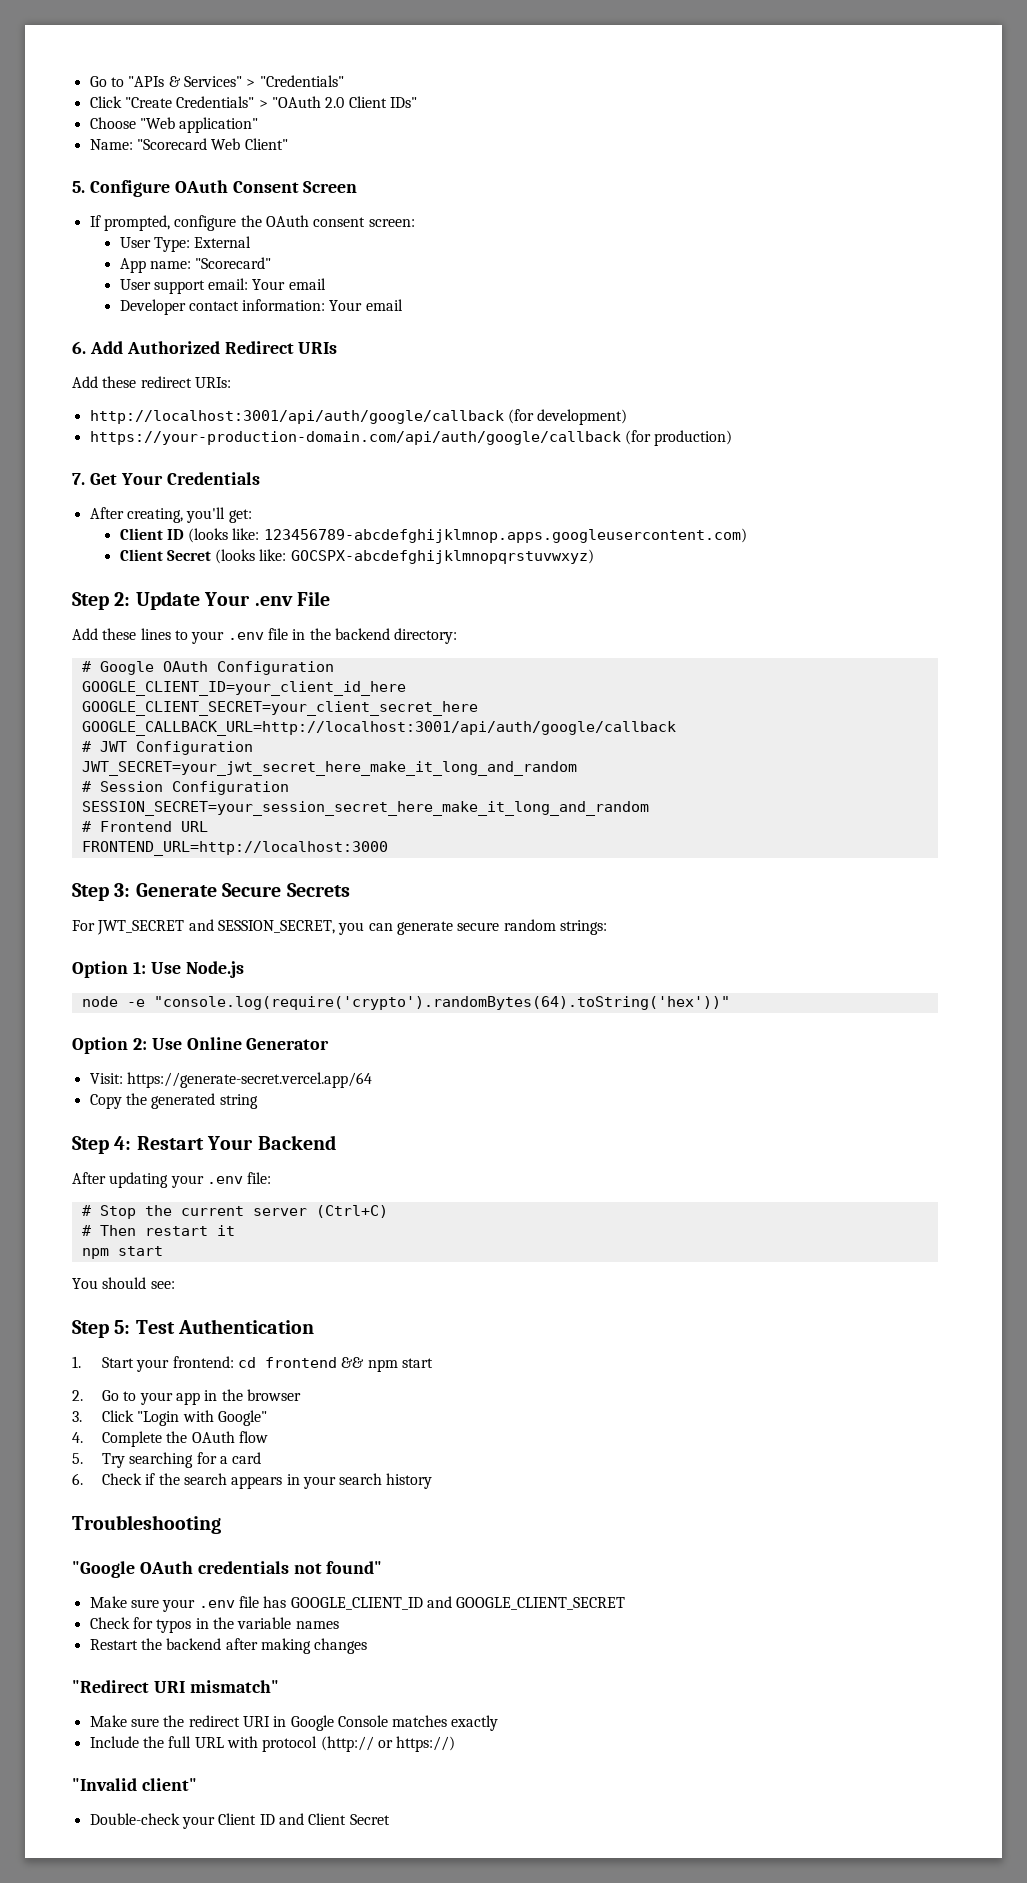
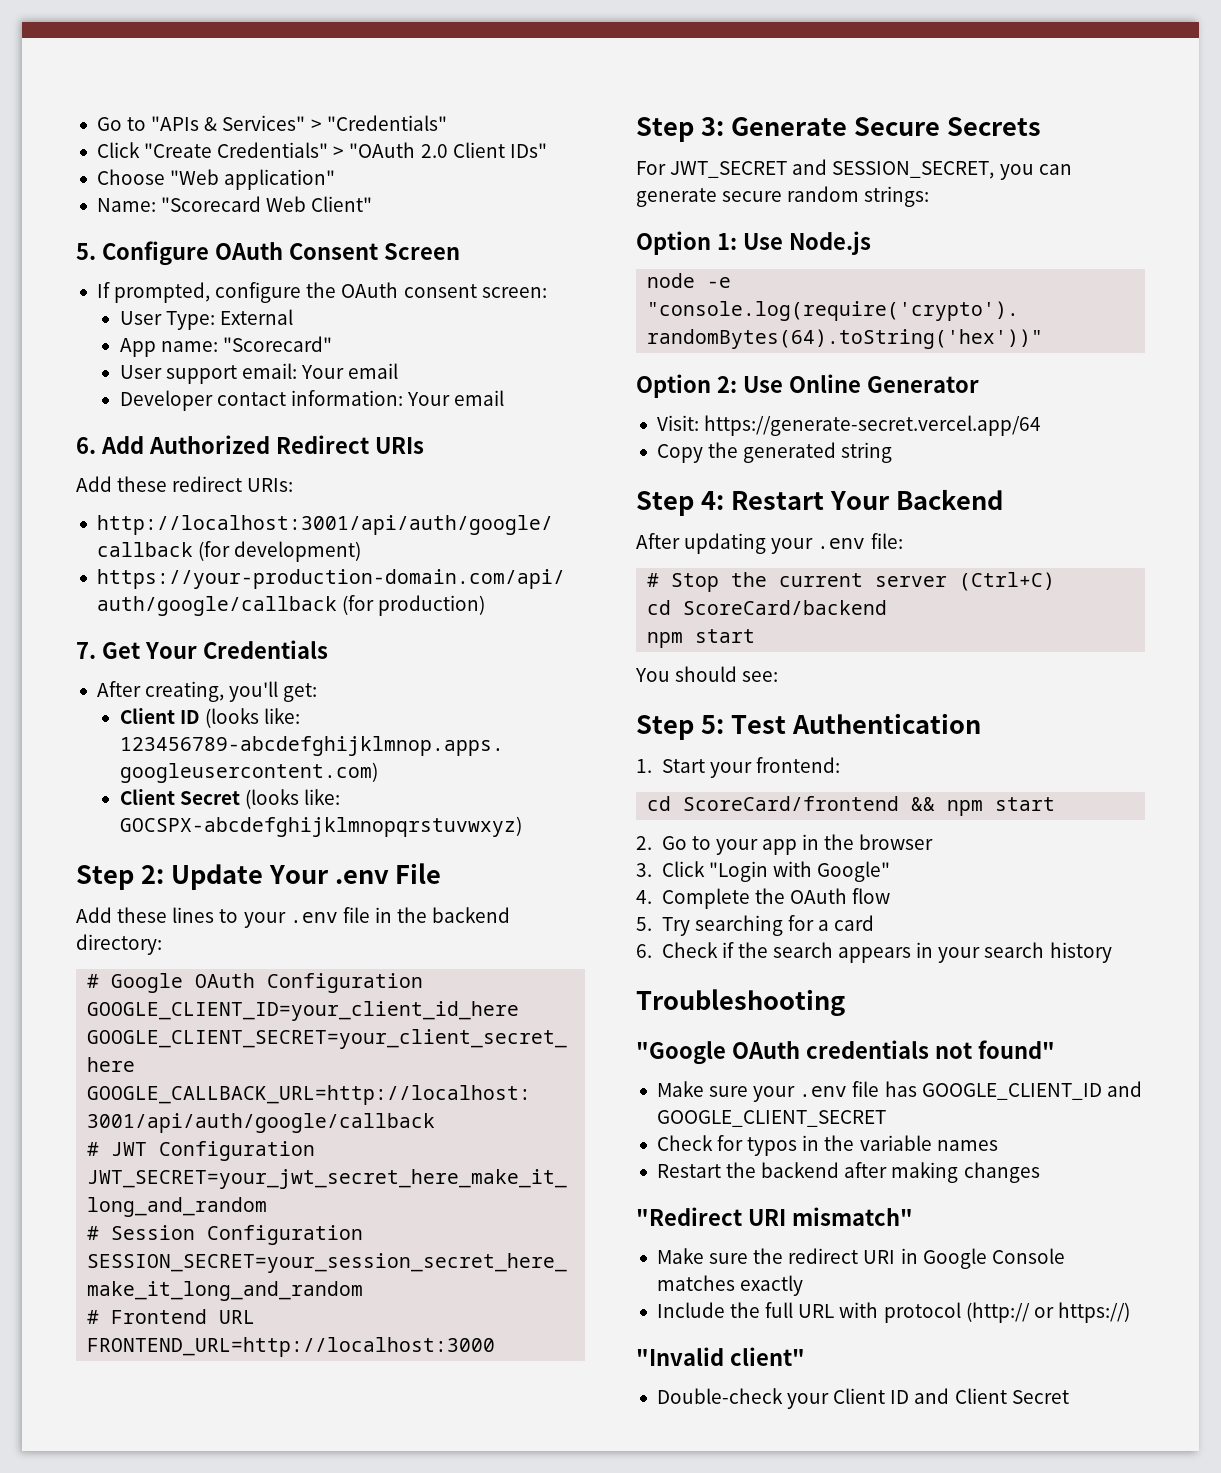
- # Then restart it
+ cd ScoreCard/backend
- 1. Start your frontend: cd frontend && npm start
+ 1. Start your frontend:
+ cd ScoreCard/frontend && npm start

